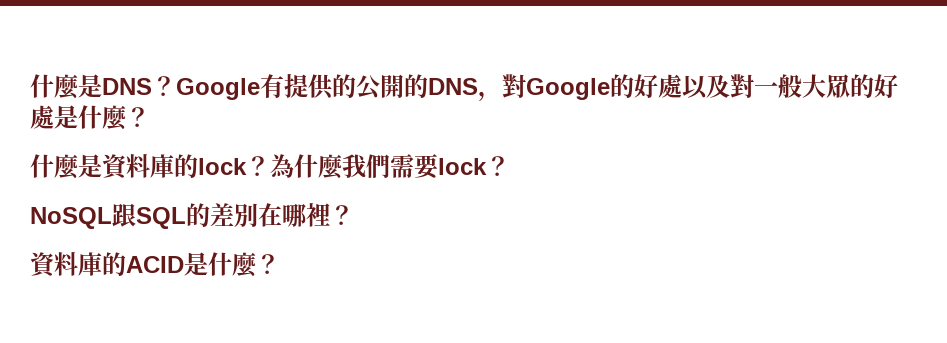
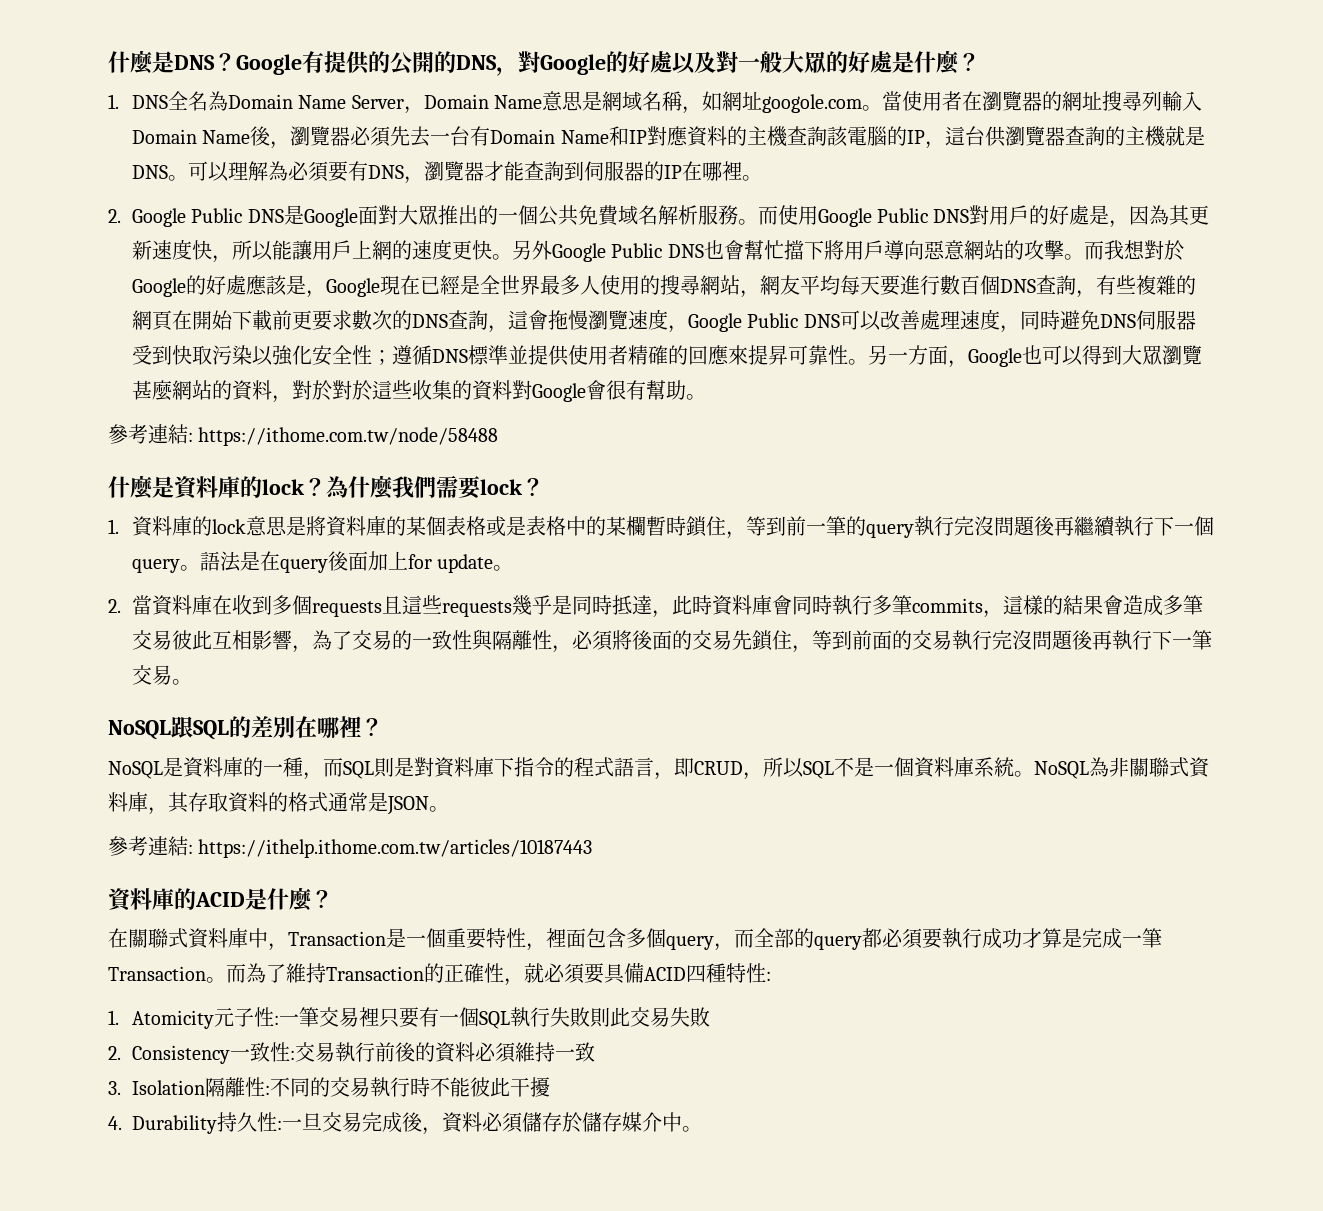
+ 1. DNS全名為Domain Name Server，Domain Name意思是網域名稱，如網址googole.com。當使用者在瀏覽器的網址搜尋列輸入Domain Name後，瀏覽器必須先去一台有Domain Name和IP對應資料的主機查詢該電腦的IP，這台供瀏覽器查詢的主機就是DNS。可以理解為必須要有DNS，瀏覽器才能查詢到伺服器的IP在哪裡。
+ 2. Google Public DNS是Google面對大眾推出的一個公共免費域名解析服務。而使用Google Public DNS對用戶的好處是，因為其更新速度快，所以能讓用戶上網的速度更快。另外Google Public DNS也會幫忙擋下將用戶導向惡意網站的攻擊。而我想對於Google的好處應該是，Google現在已經是全世界最多人使用的搜尋網站，網友平均每天要進行數百個DNS查詢，有些複雜的網頁在開始下載前更要求數次的DNS查詢，這會拖慢瀏覽速度，Google Public DNS可以改善處理速度，同時避免DNS伺服器受到快取污染以強化安全性；遵循DNS標準並提供使用者精確的回應來提昇可靠性。另一方面，Google也可以得到大眾瀏覽甚麼網站的資料，對於對於這些收集的資料對Google會很有幫助。
+ 參考連結: https://ithome.com.tw/node/58488
+ 1.資料庫的lock意思是將資料庫的某個表格或是表格中的某欄暫時鎖住，等到前一筆的query執行完沒問題後再繼續執行下一個query。語法是在query後面加上for update。
+ 2.當資料庫在收到多個requests且這些requests幾乎是同時抵達，此時資料庫會同時執行多筆commits，這樣的結果會造成多筆交易彼此互相影響，為了交易的一致性與隔離性，必須將後面的交易先鎖住，等到前面的交易執行完沒問題後再執行下一筆交易。
+ NoSQL是資料庫的一種，而SQL則是對資料庫下指令的程式語言，即CRUD，所以SQL不是一個資料庫系統。NoSQL為非關聯式資料庫，其存取資料的格式通常是JSON。
+ 參考連結: https://ithelp.ithome.com.tw/articles/10187443
+ 在關聯式資料庫中，Transaction是一個重要特性，裡面包含多個query，而全部的query都必須要執行成功才算是完成一筆Transaction。而為了維持Transaction的正確性，就必須要具備ACID四種特性:
+ 1. Atomicity元子性:一筆交易裡只要有一個SQL執行失敗則此交易失敗
+ 2. Consistency一致性:交易執行前後的資料必須維持一致
+ 3. Isolation隔離性:不同的交易執行時不能彼此干擾
+ 4. Durability持久性:一旦交易完成後，資料必須儲存於儲存媒介中。

